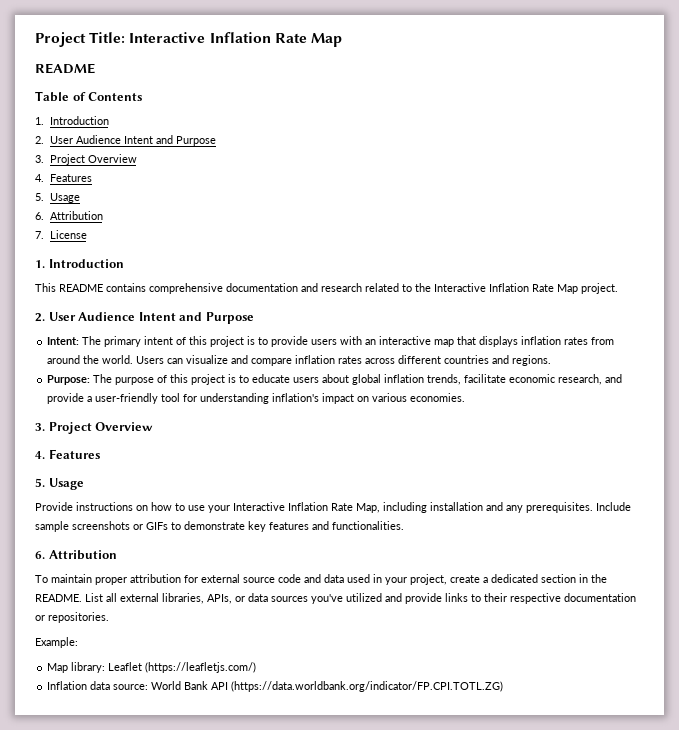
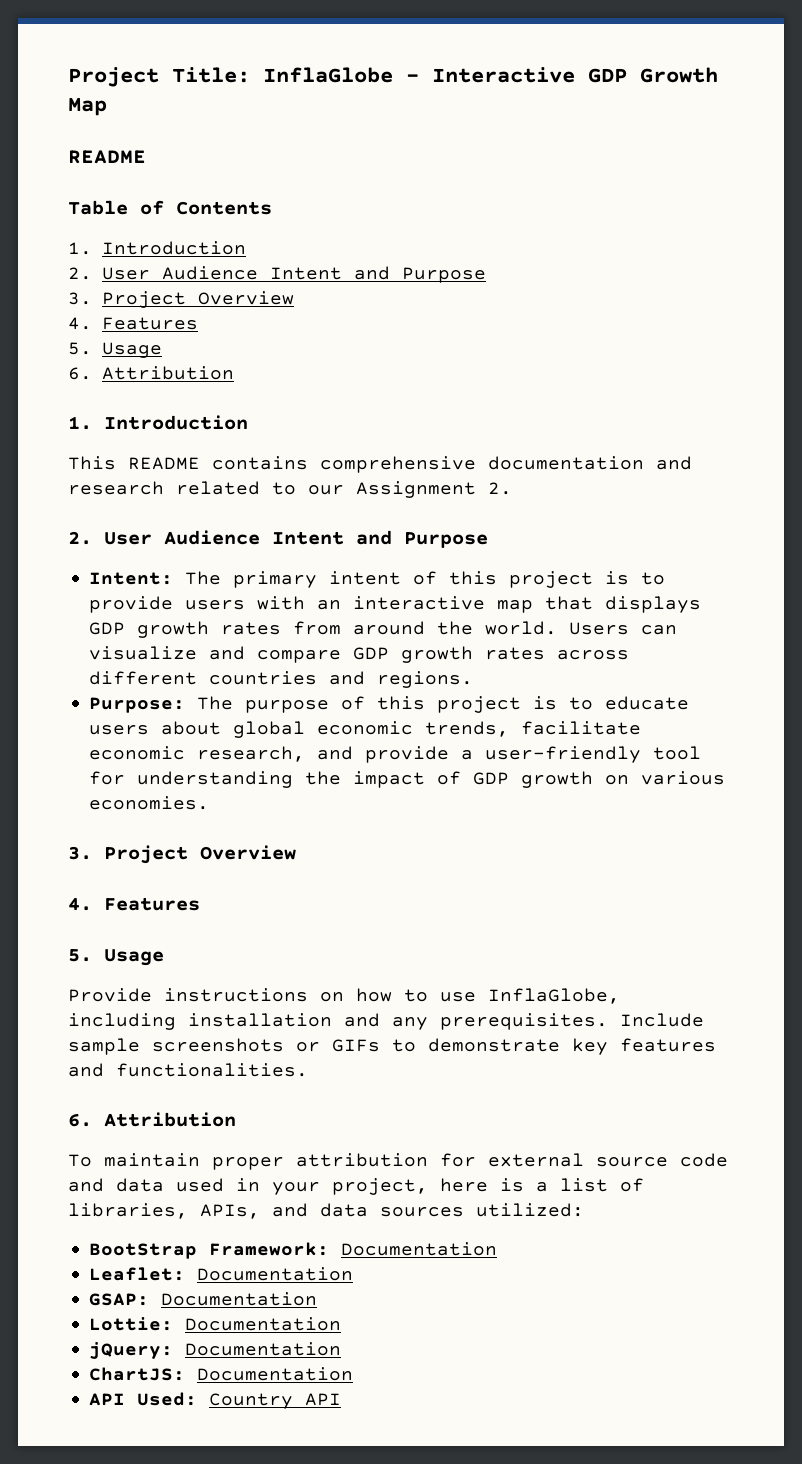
- Project Title: Interactive Inflation Rate Map
+ Project Title: InflaGlobe - Interactive GDP Growth Map
- 7. License
- This README contains comprehensive documentation and research related to the Interactive Inflation Rate Map project.
+ This README contains comprehensive documentation and research related to our Assignment 2.
- Intent: The primary intent of this project is to provide users with an interactive map that displays inflation rates from around the world.
+ Intent: The primary intent of this project is to provide users with an interactive map that displays GDP growth rates from around the world.
- Users can visualize and compare inflation rates across different countries and regions.
+ Users can visualize and compare GDP growth rates across different countries and regions.
- Purpose: The purpose of this project is to educate users about global inflation trends, facilitate economic research, and provide a user-friendly tool for understanding inflation's impact on various economies.
+ Purpose: The purpose of this project is to educate users about global economic trends, facilitate economic research, and provide a user-friendly tool for understanding the impact of GDP growth on various economies.
- Provide instructions on how to use your Interactive Inflation Rate Map, including installation and any prerequisites.
+ Provide instructions on how to use InflaGlobe, including installation and any prerequisites.
- To maintain proper attribution for external source code and data used in your project, create a dedicated section in the README. List all external libraries, APIs, or data sources you've utilized and provide links to their respective documentation or repositories.
- Example:
- Map library: Leaflet (https://leafletjs.com/)
- Inflation data source: World Bank API (https://data.worldbank.org/indicator/FP.CPI.TOTL.ZG)
+ To maintain proper attribution for external source code and data used in your project, here is a list of libraries, APIs, and data sources utilized:
+ BootStrap Framework: Documentation
+ Leaflet: Documentation
+ GSAP: Documentation
+ Lottie: Documentation
+ jQuery: Documentation
+ ChartJS: Documentation
+ API Used: Country API

